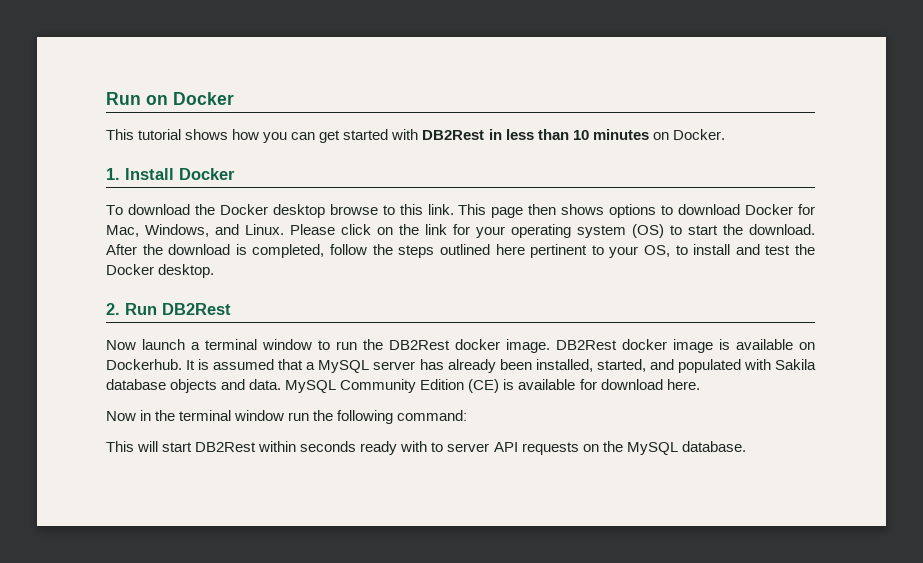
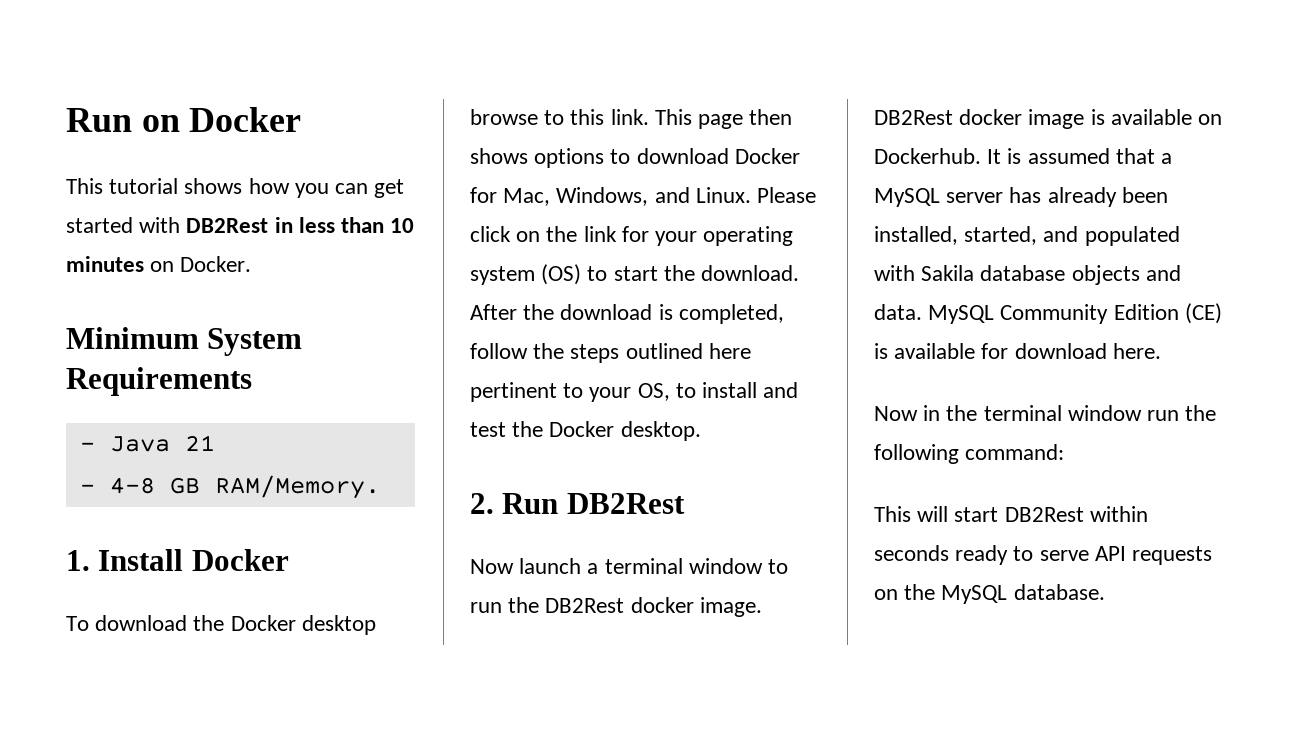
+ Minimum System Requirements
+ - Java 21
+ - 4-8 GB RAM/Memory.
- This will start DB2Rest within seconds ready with to server API requests on the MySQL database.
+ This will start DB2Rest within seconds ready to serve API requests on the MySQL database.

